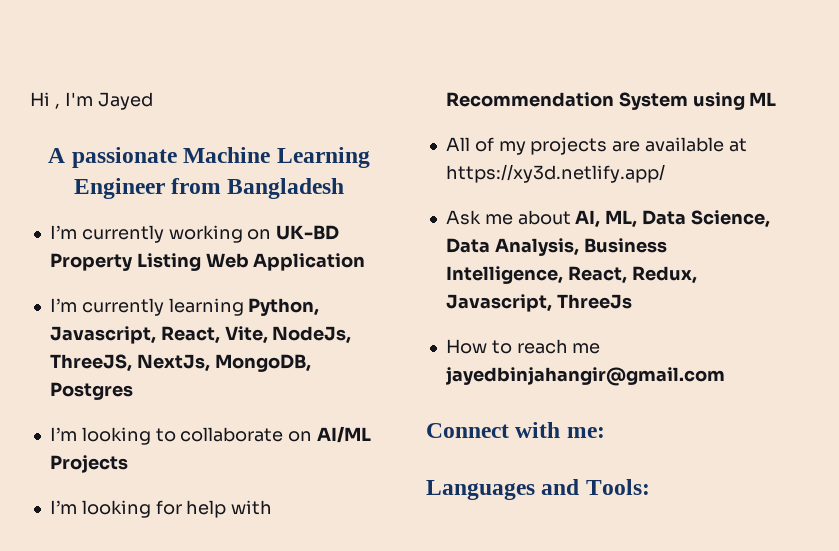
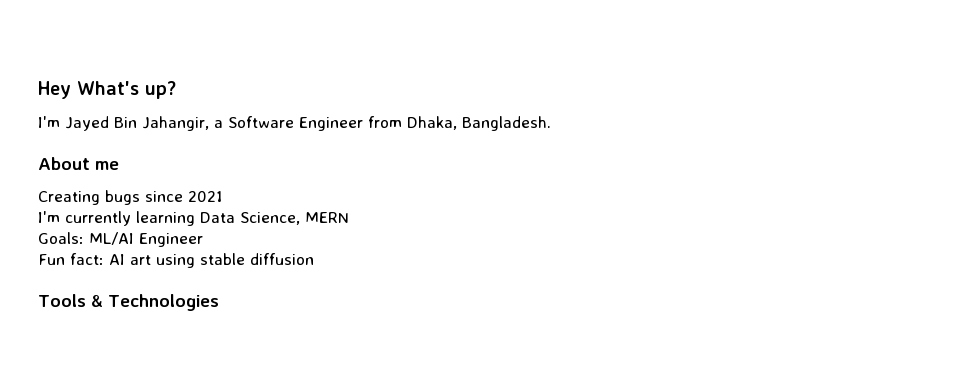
- Hi , I'm Jayed
- A passionate Machine Learning Engineer from Bangladesh
- I’m currently working on UK-BD Property Listing Web Application
- I’m currently learning Python, Javascript, React, Vite, NodeJs, ThreeJS, NextJs, MongoDB, Postgres
- I’m looking to collaborate on AI/ML Projects
- I’m looking for help with Recommendation System using ML
- All of my projects are available at https://xy3d.netlify.app/
- Ask me about AI, ML, Data Science, Data Analysis, Business Intelligence, React, Redux, Javascript, ThreeJs
- How to reach me jayedbinjahangir@gmail.com
- Connect with me:
- Languages and Tools:
+ Hey What's up?
+ I'm Jayed Bin Jahangir, a Software Engineer from Dhaka, Bangladesh.
+ About me
+ Creating bugs since 2021
+ I'm currently learning Data Science, MERN
+ Goals: ML/AI Engineer
+ Fun fact: AI art using stable diffusion
+ Tools & Technologies

